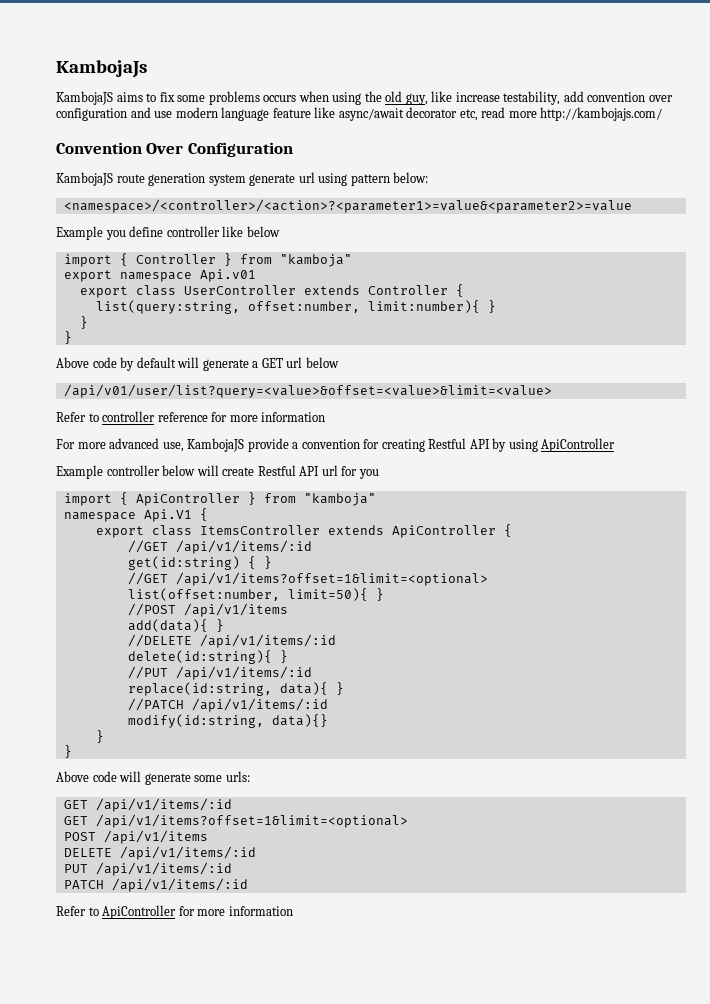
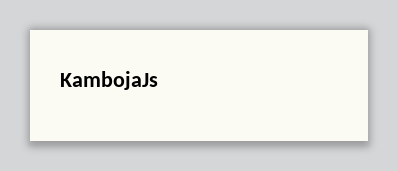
- KambojaJS aims to fix some problems occurs when using the old guy, like increase testability, add convention over configuration and use modern language feature like async/await decorator etc, read more http://kambojajs.com/
- Convention Over Configuration
- KambojaJS route generation system generate url using pattern below:
- <namespace>/<controller>/<action>?<parameter1>=value&<parameter2>=value
- Example you define controller like below
- import { Controller } from "kamboja"
- export namespace Api.v01
- export class UserController extends Controller {
- list(query:string, offset:number, limit:number){ }
- }
- }
- Above code by default will generate a GET url below
- /api/v01/user/list?query=<value>&offset=<value>&limit=<value>
- Refer to controller reference for more information
- For more advanced use, KambojaJS provide a convention for creating Restful API by using ApiController
- Example controller below will create Restful API url for you
- import { ApiController } from "kamboja"
- namespace Api.V1 {
- export class ItemsController extends ApiController {
- //GET /api/v1/items/:id
- get(id:string) { }
- //GET /api/v1/items?offset=1&limit=<optional>
- list(offset:number, limit=50){ }
- //POST /api/v1/items
- add(data){ }
- //DELETE /api/v1/items/:id
- delete(id:string){ }
- //PUT /api/v1/items/:id
- replace(id:string, data){ }
- //PATCH /api/v1/items/:id
- modify(id:string, data){}
- }
- }
- Above code will generate some urls:
- GET /api/v1/items/:id
- GET /api/v1/items?offset=1&limit=<optional>
- POST /api/v1/items
- DELETE /api/v1/items/:id
- PUT /api/v1/items/:id
- PATCH /api/v1/items/:id
- Refer to ApiController for more information

